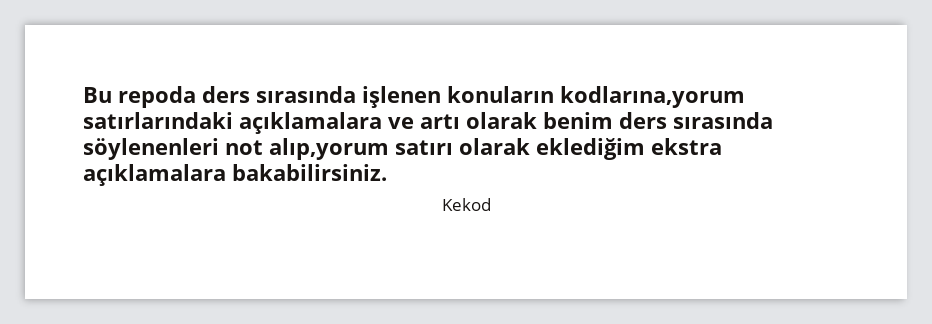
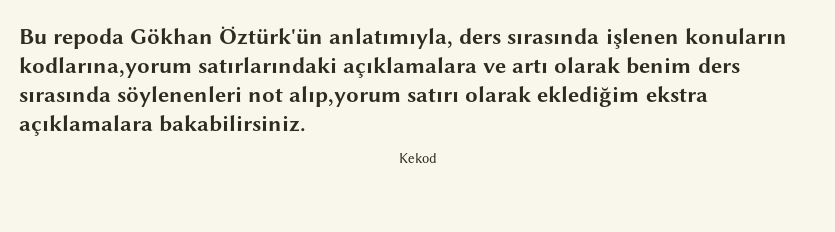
- Bu repoda ders sırasında işlenen konuların kodlarına,yorum satırlarındaki açıklamalara ve artı olarak benim ders sırasında söylenenleri not alıp,yorum satırı olarak eklediğim ekstra açıklamalara bakabilirsiniz.
+ Bu repoda Gökhan Öztürk'ün anlatımıyla, ders sırasında işlenen konuların kodlarına,yorum satırlarındaki açıklamalara ve artı olarak benim ders sırasında söylenenleri not alıp,yorum satırı olarak eklediğim ekstra açıklamalara bakabilirsiniz.

